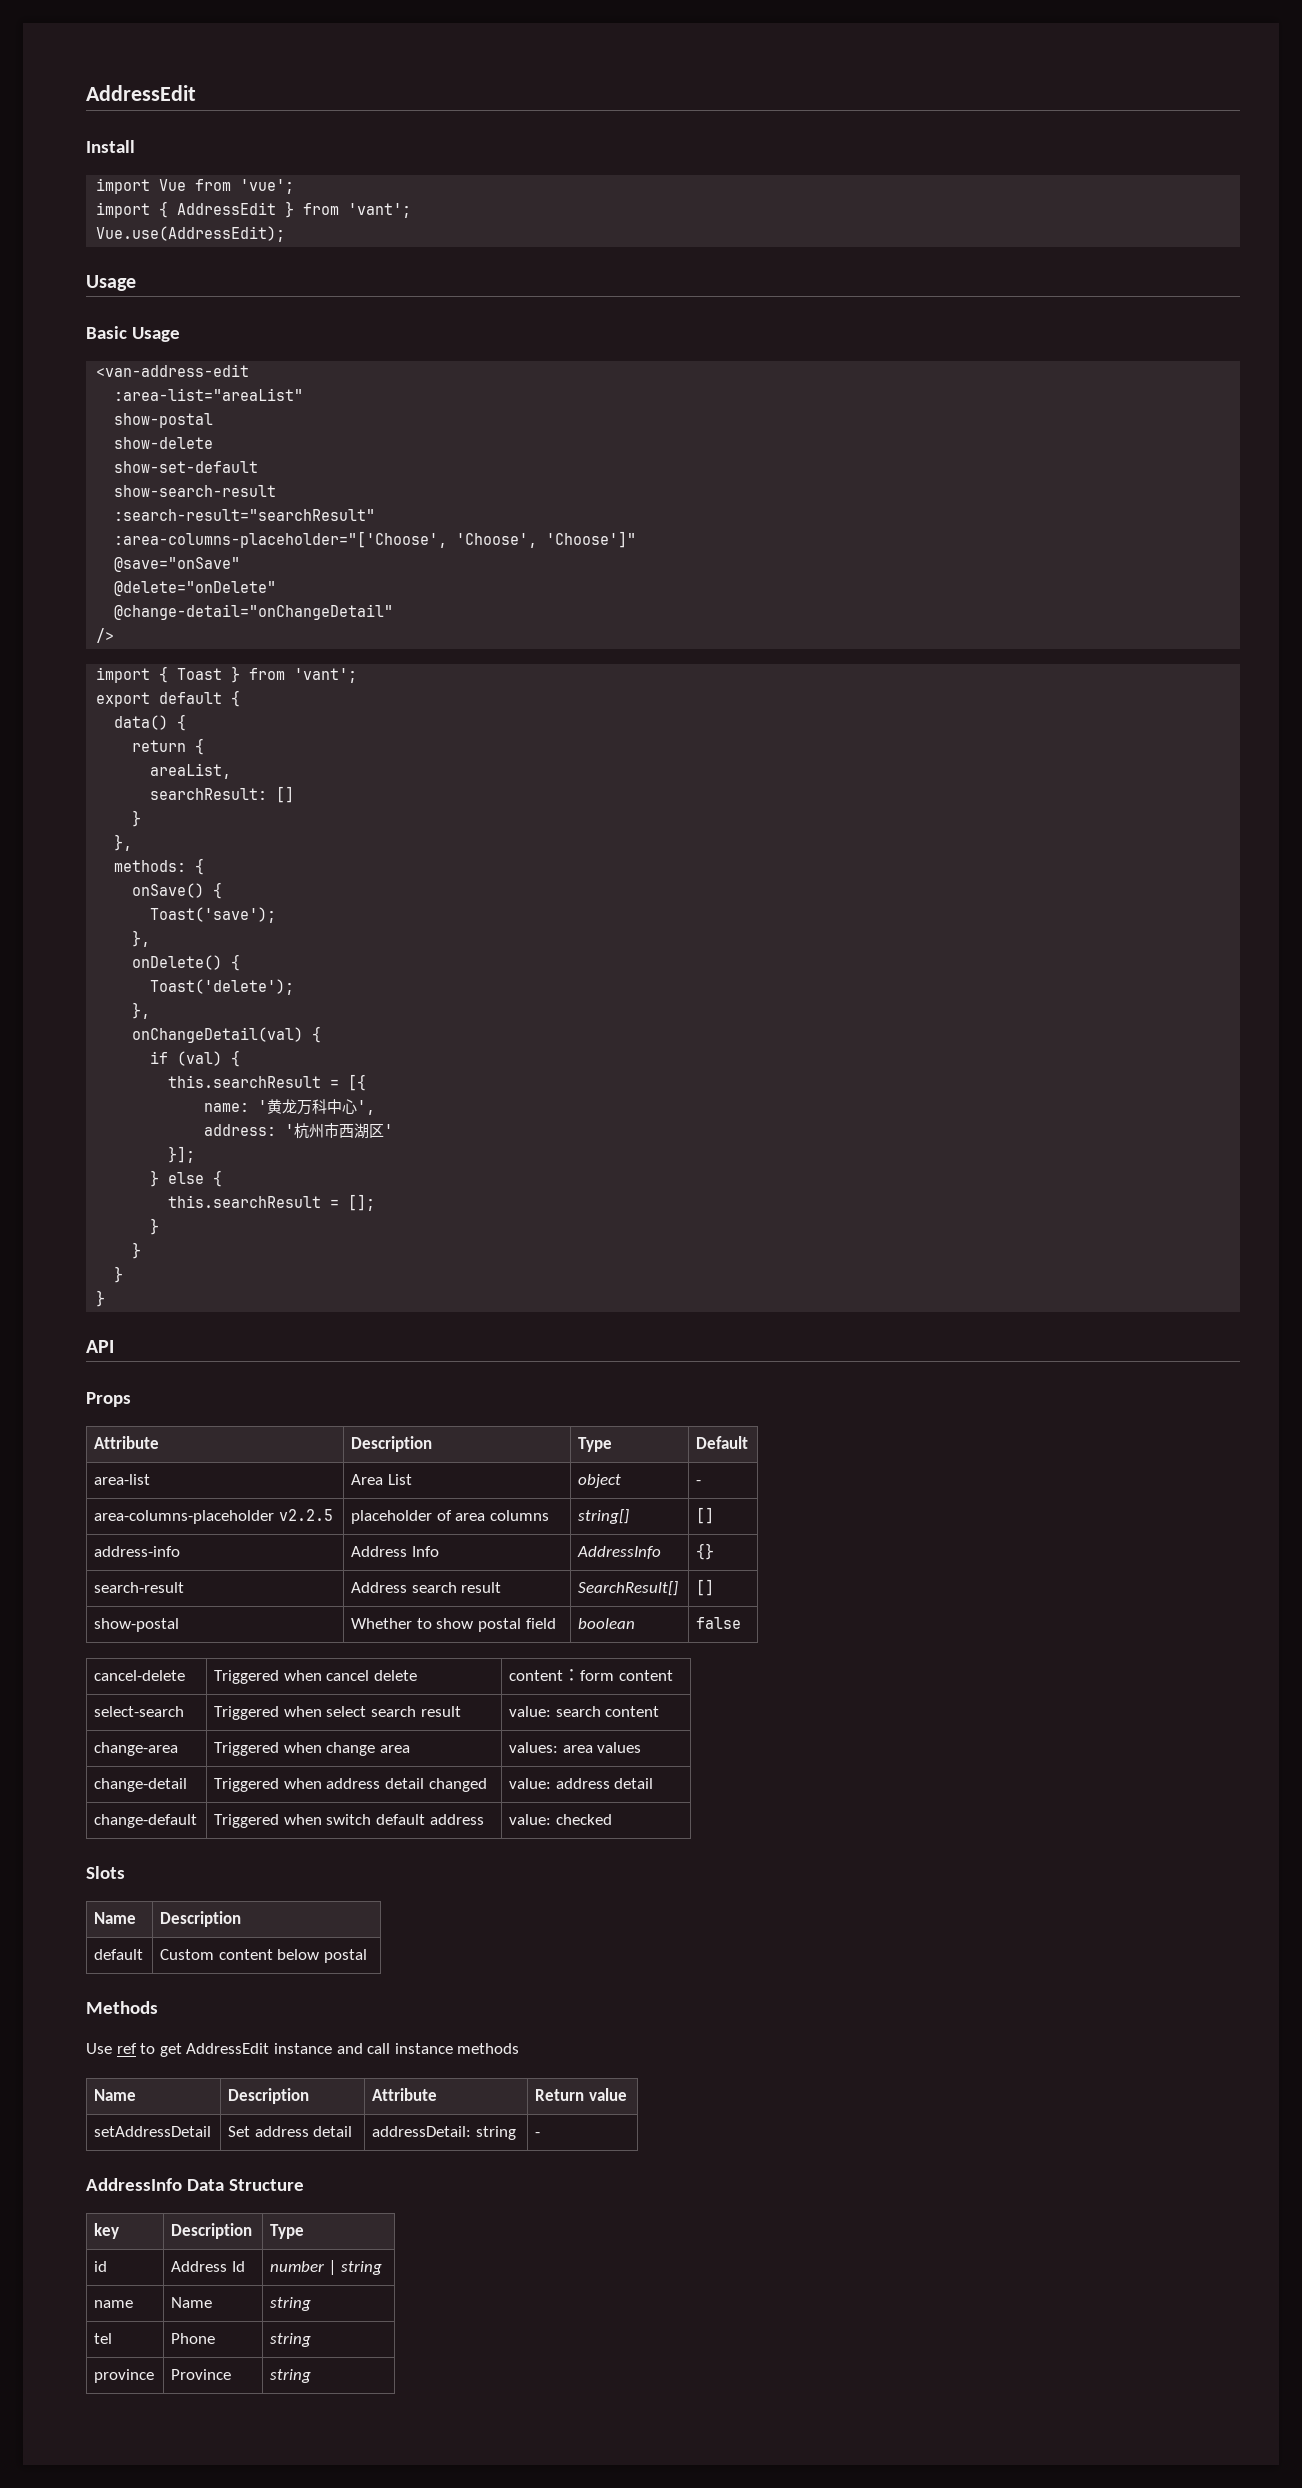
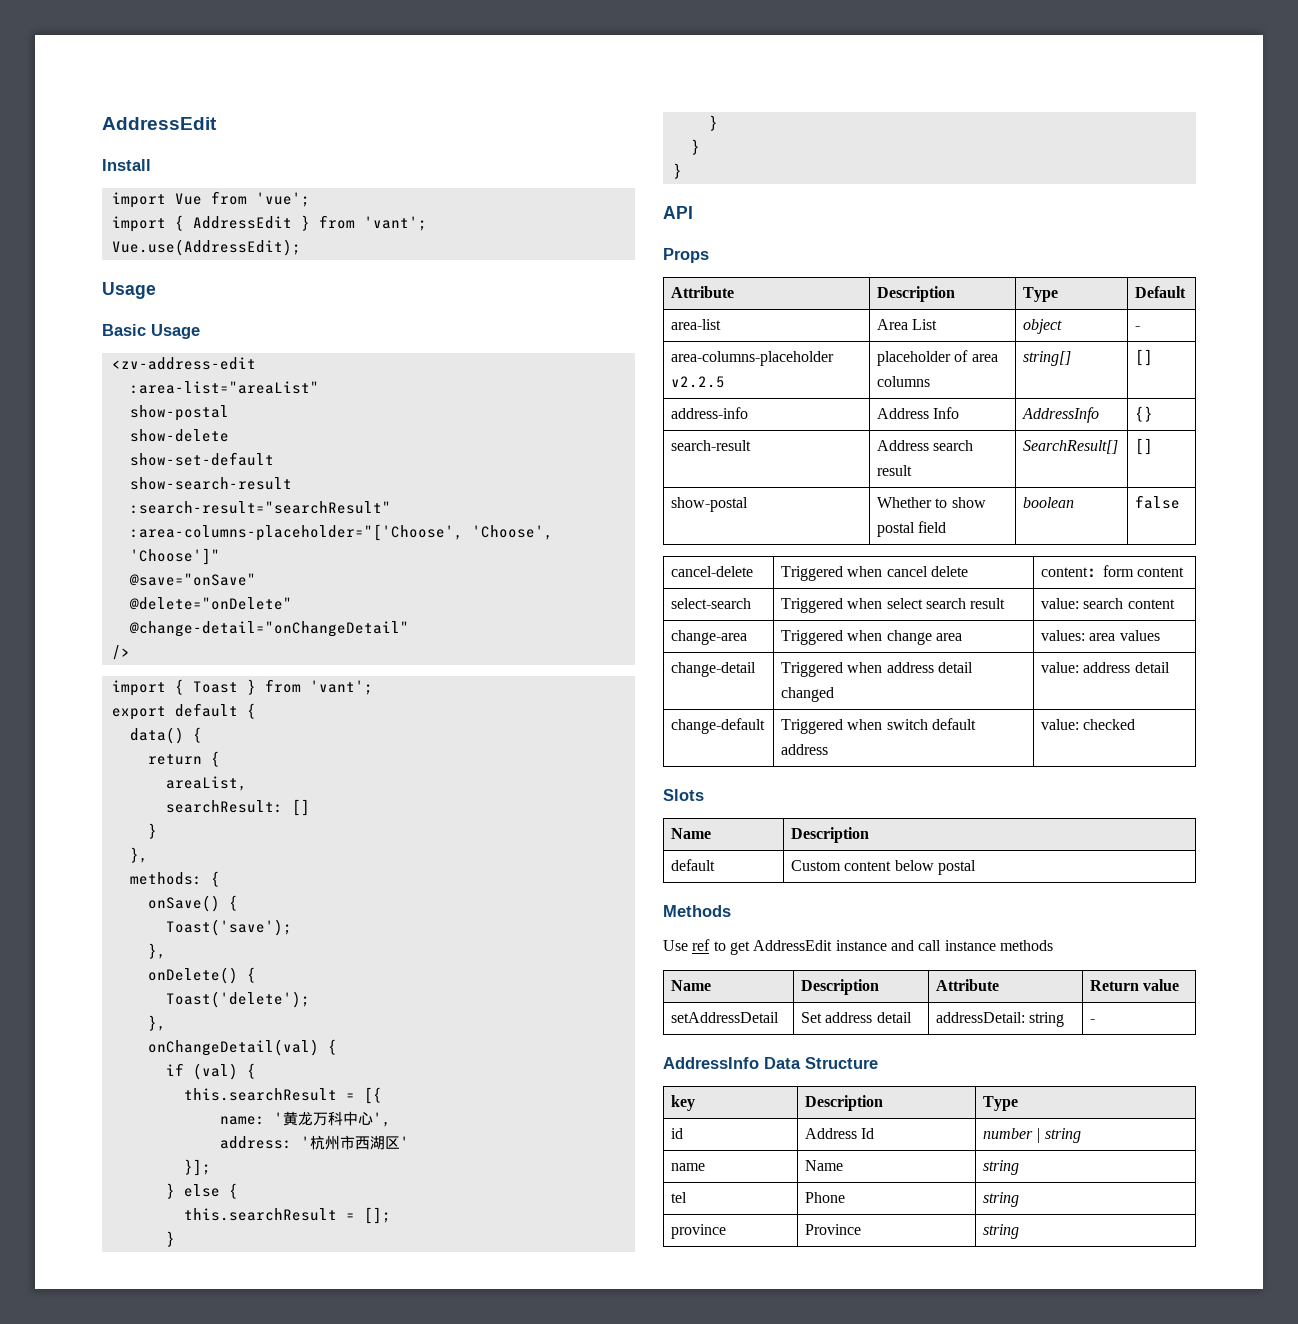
- <van-address-edit
+ <zv-address-edit

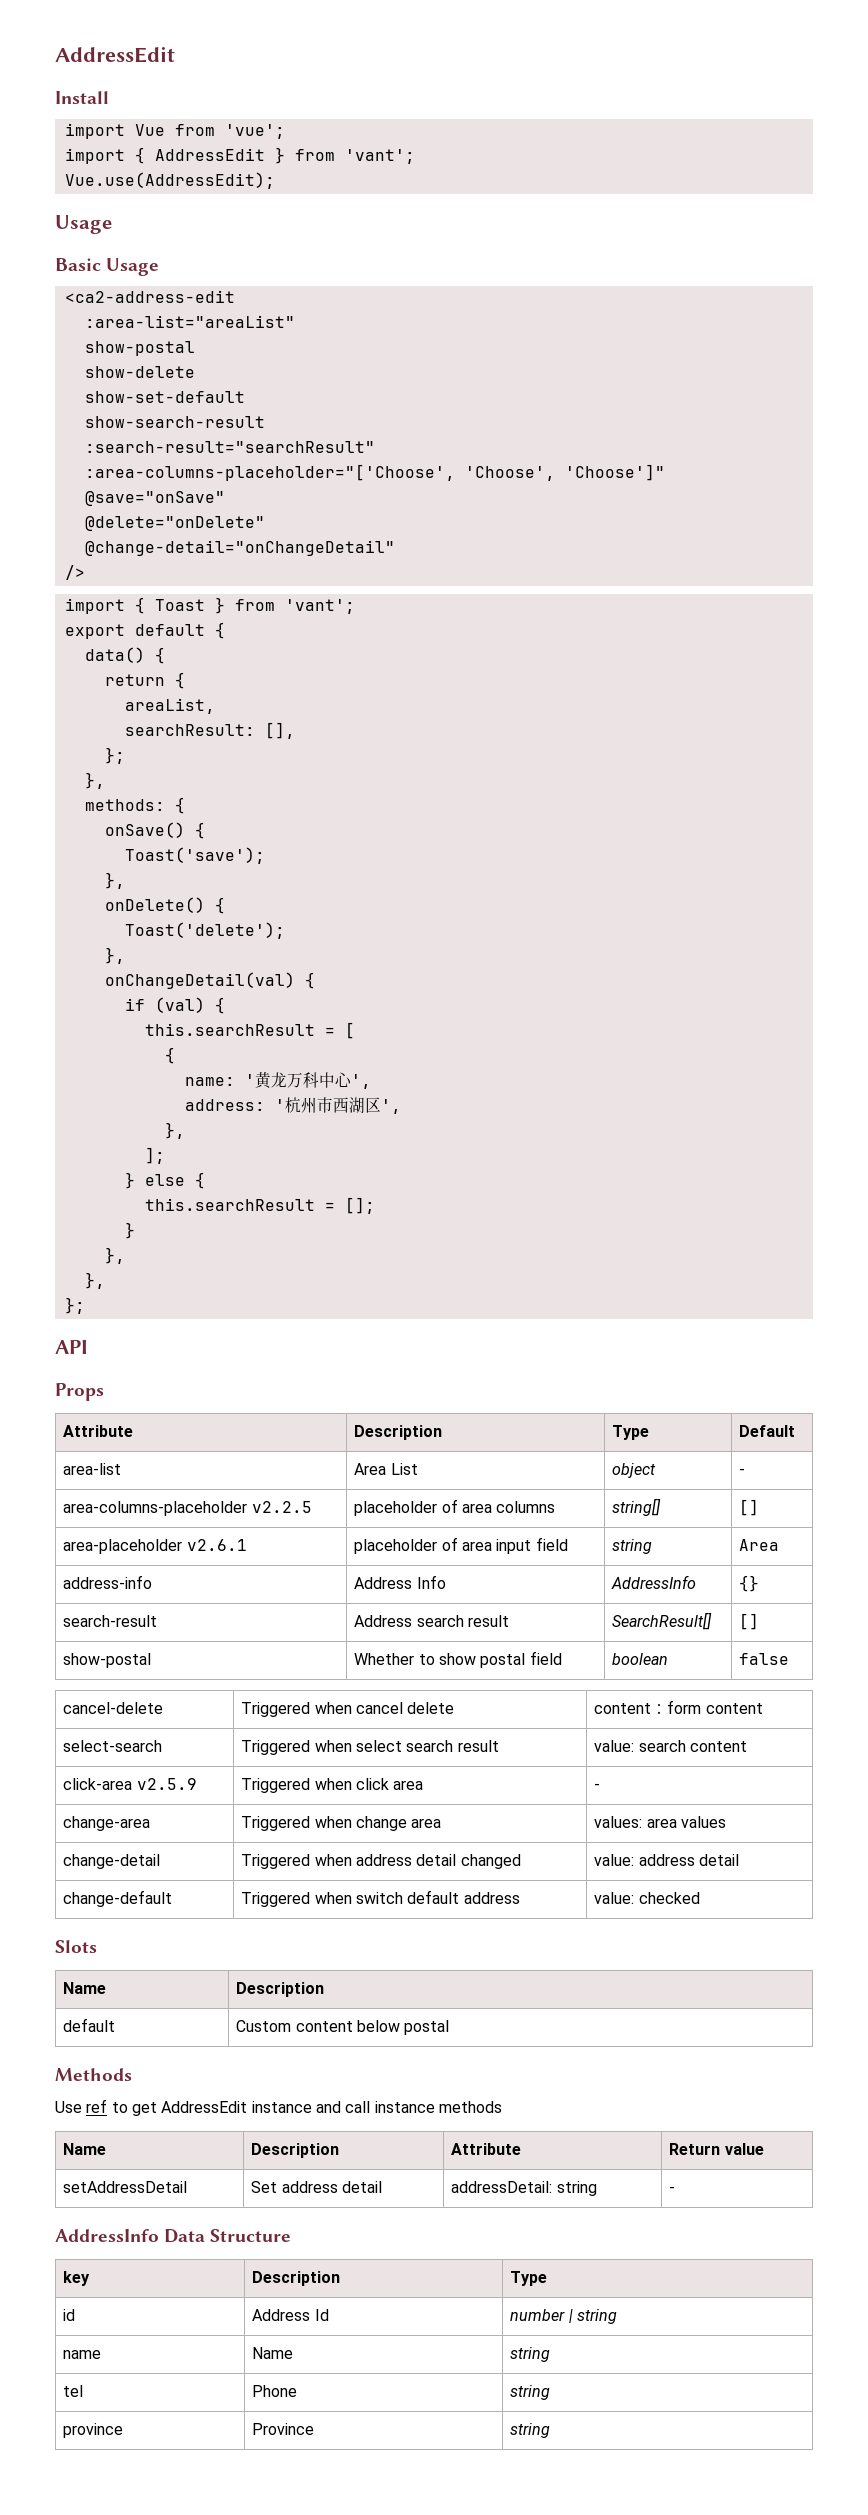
- <zv-address-edit
+ <ca2-address-edit
- searchResult: []
- }
+ searchResult: [],
+ };
- this.searchResult = [{
+ this.searchResult = [
+ {
- address: '杭州市西湖区'
- }];
+ address: '杭州市西湖区',
+ },
+ ];
  this.searchResult = [];
  }
- }
- }
- }
+ },
+ },
+ };
+ area-placeholder v2.6.1 | placeholder of area input field | string | Area
+ click-area v2.5.9 | Triggered when click area | -

